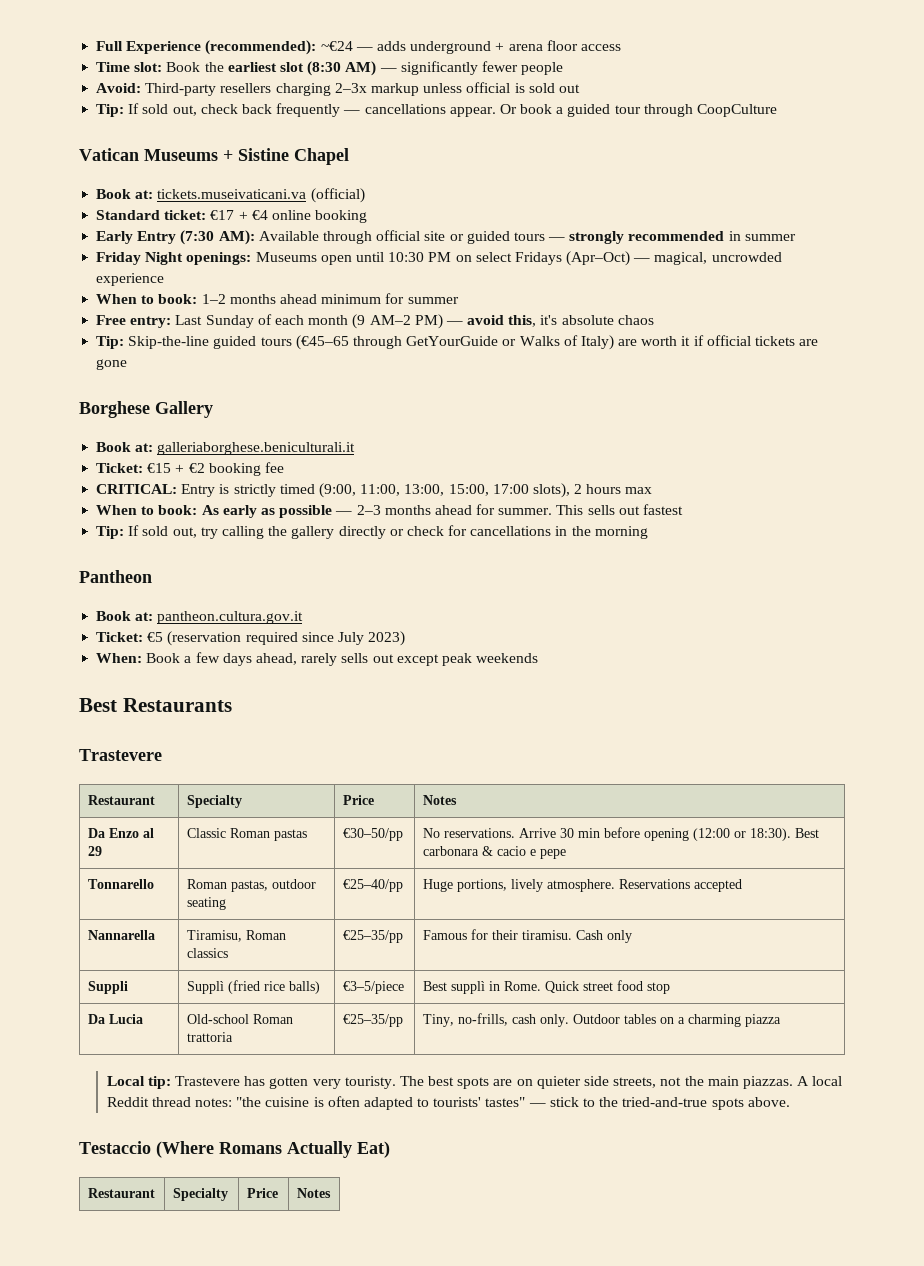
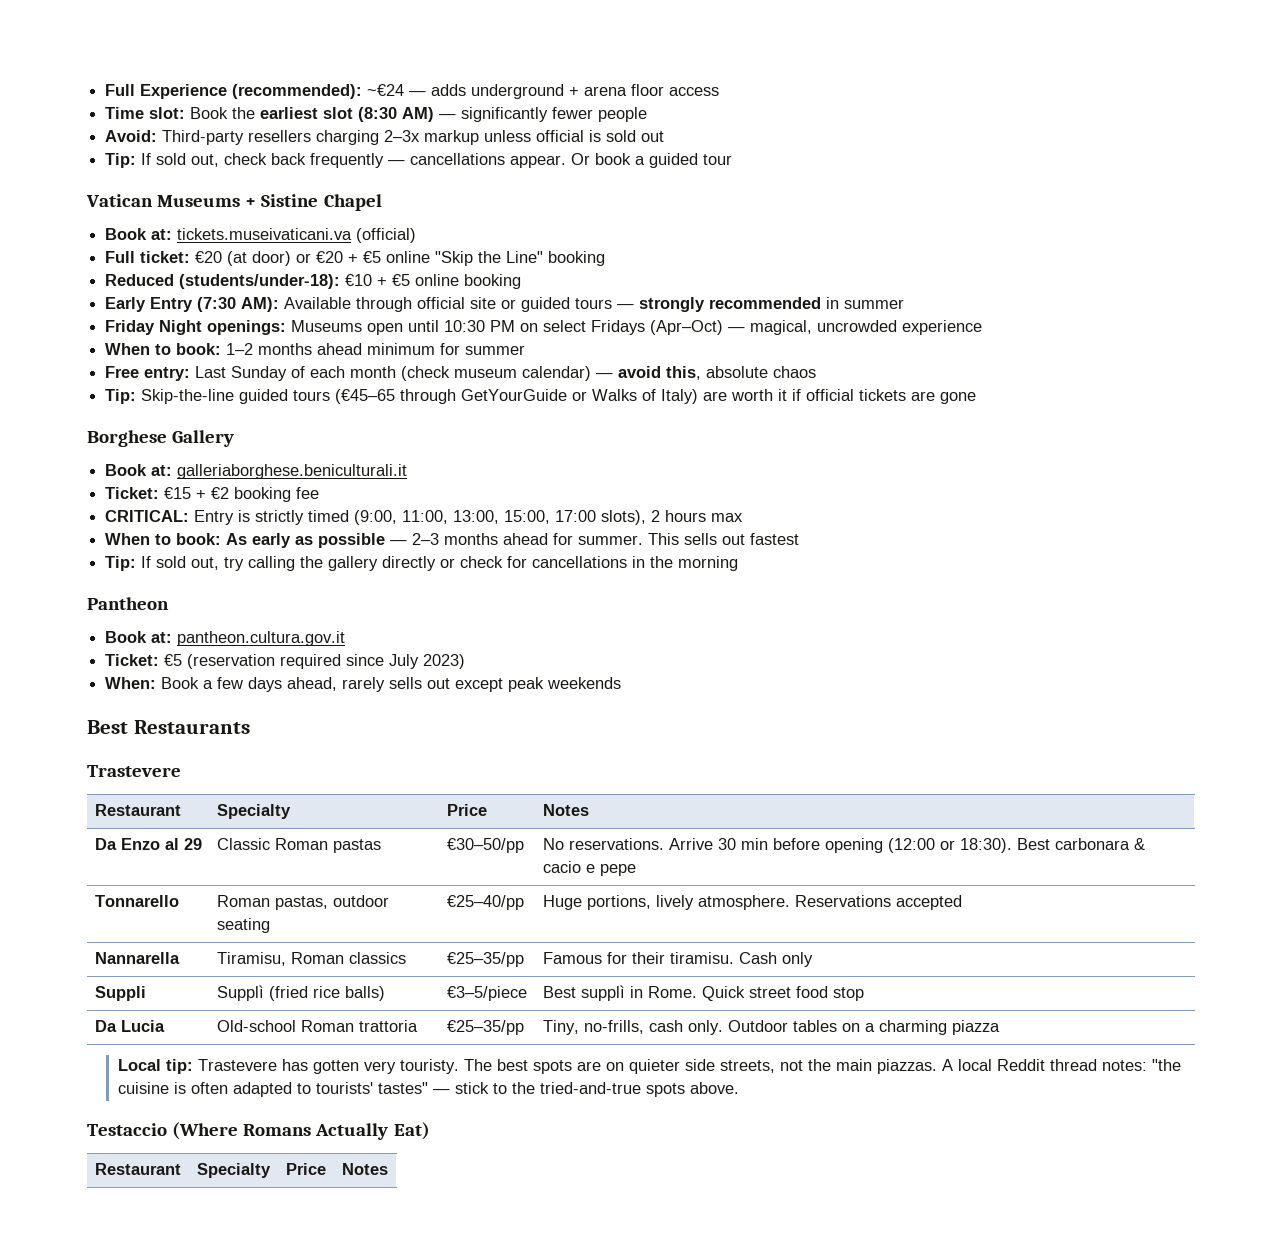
- Or book a guided tour through CoopCulture
+ Or book a guided tour
- Standard ticket: €17 + €4 online booking
+ Full ticket: €20 (at door) or €20 + €5 online "Skip the Line" booking
+ Reduced (students/under-18): €10 + €5 online booking
- Free entry: Last Sunday of each month (9 AM–2 PM) — avoid this, it's absolute chaos
+ Free entry: Last Sunday of each month (check museum calendar) — avoid this, absolute chaos

